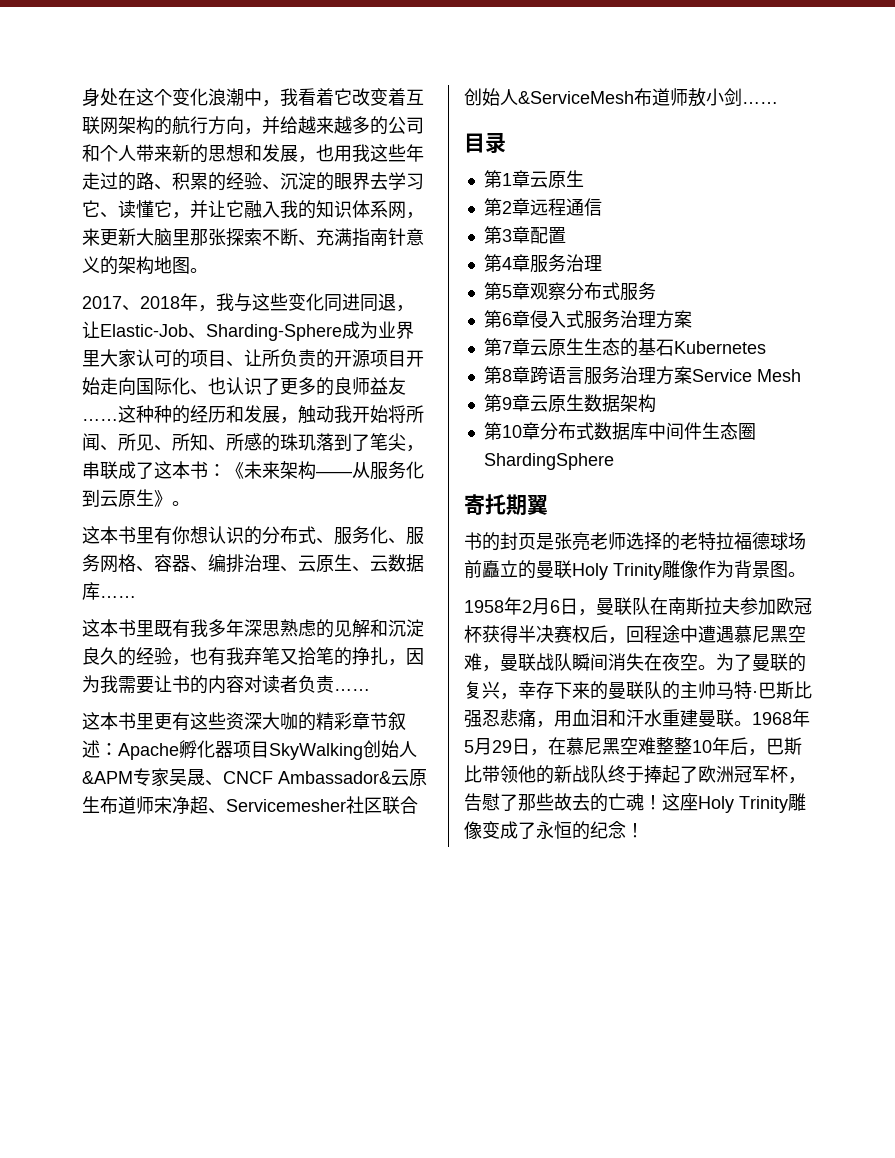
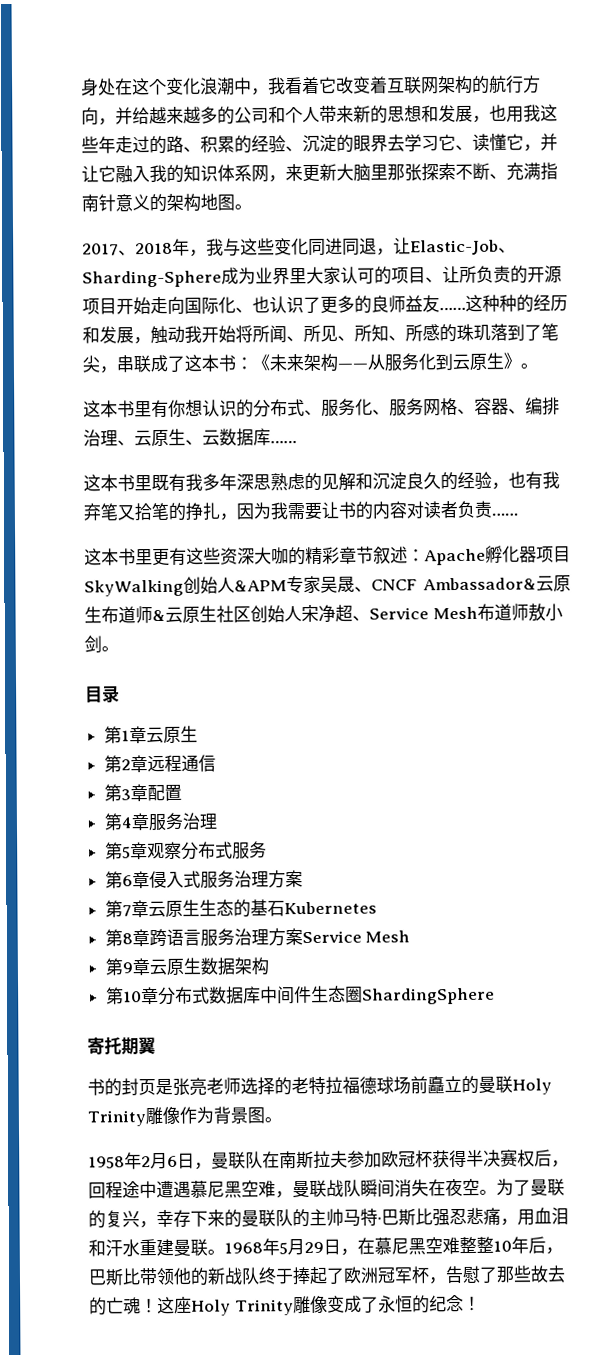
- 这本书里更有这些资深大咖的精彩章节叙述：Apache孵化器项目SkyWalking创始人&APM专家吴晟、CNCF Ambassador&云原生布道师宋净超、Servicemesher社区联合创始人&ServiceMesh布道师敖小剑……
+ 这本书里更有这些资深大咖的精彩章节叙述：Apache孵化器项目SkyWalking创始人&APM专家吴晟、CNCF Ambassador&云原生布道师&云原生社区创始人宋净超、Service Mesh布道师敖小剑。

